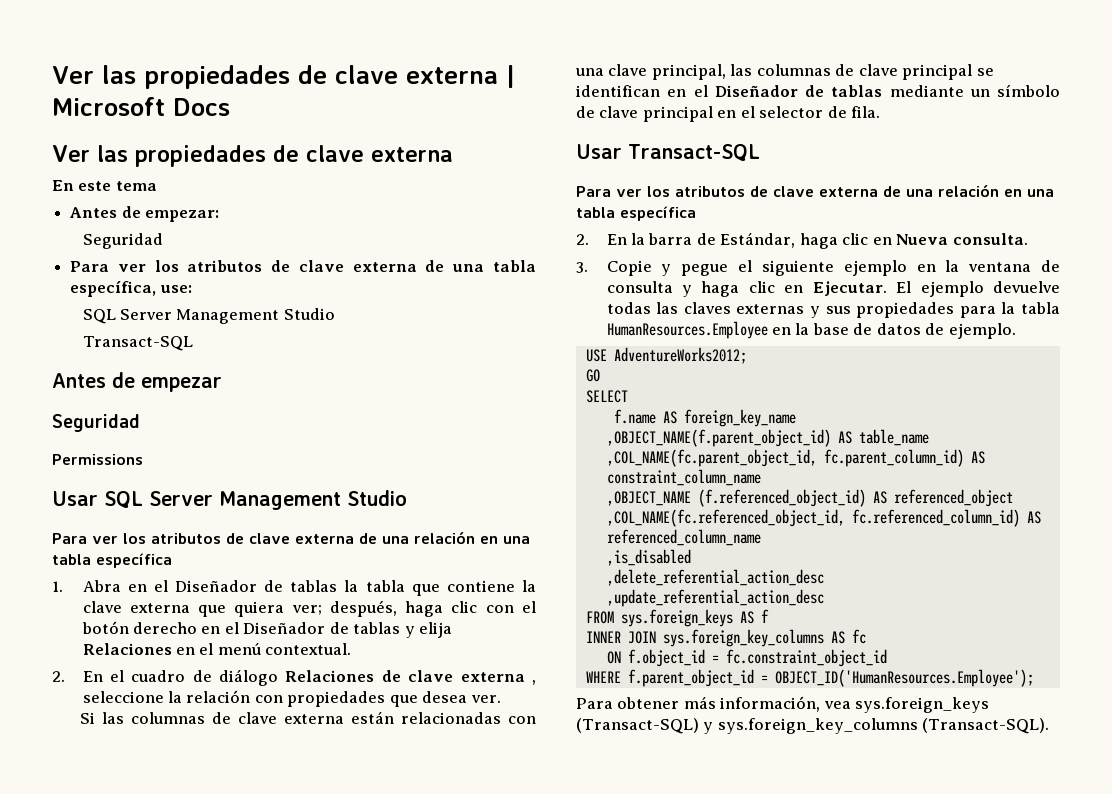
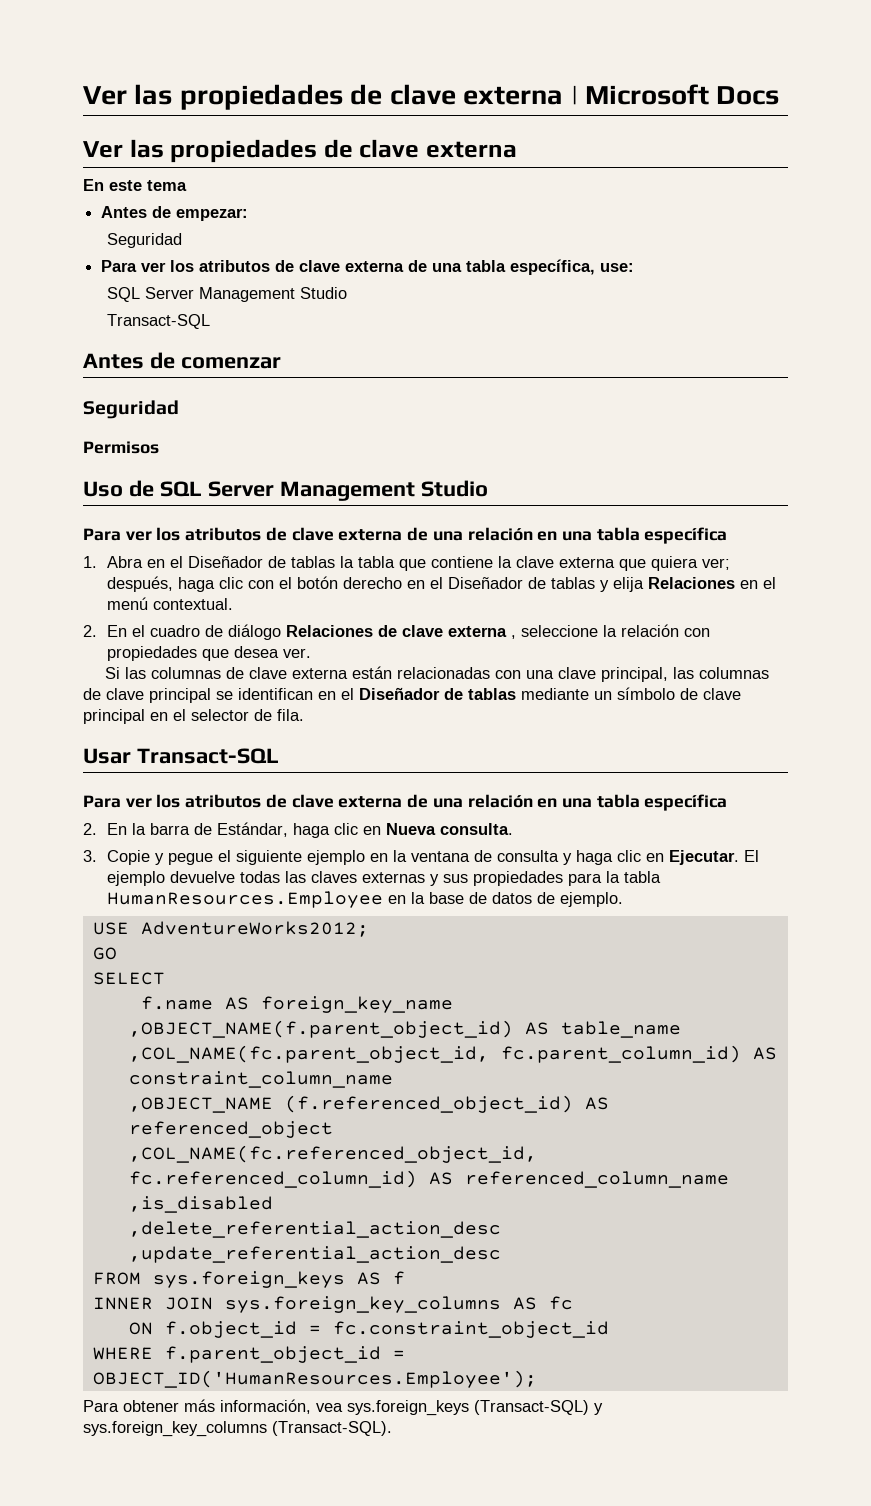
- Antes de empezar
+ Antes de comenzar
  Seguridad
- Permissions
- Usar SQL Server Management Studio
+ Permisos
+ Uso de SQL Server Management Studio

